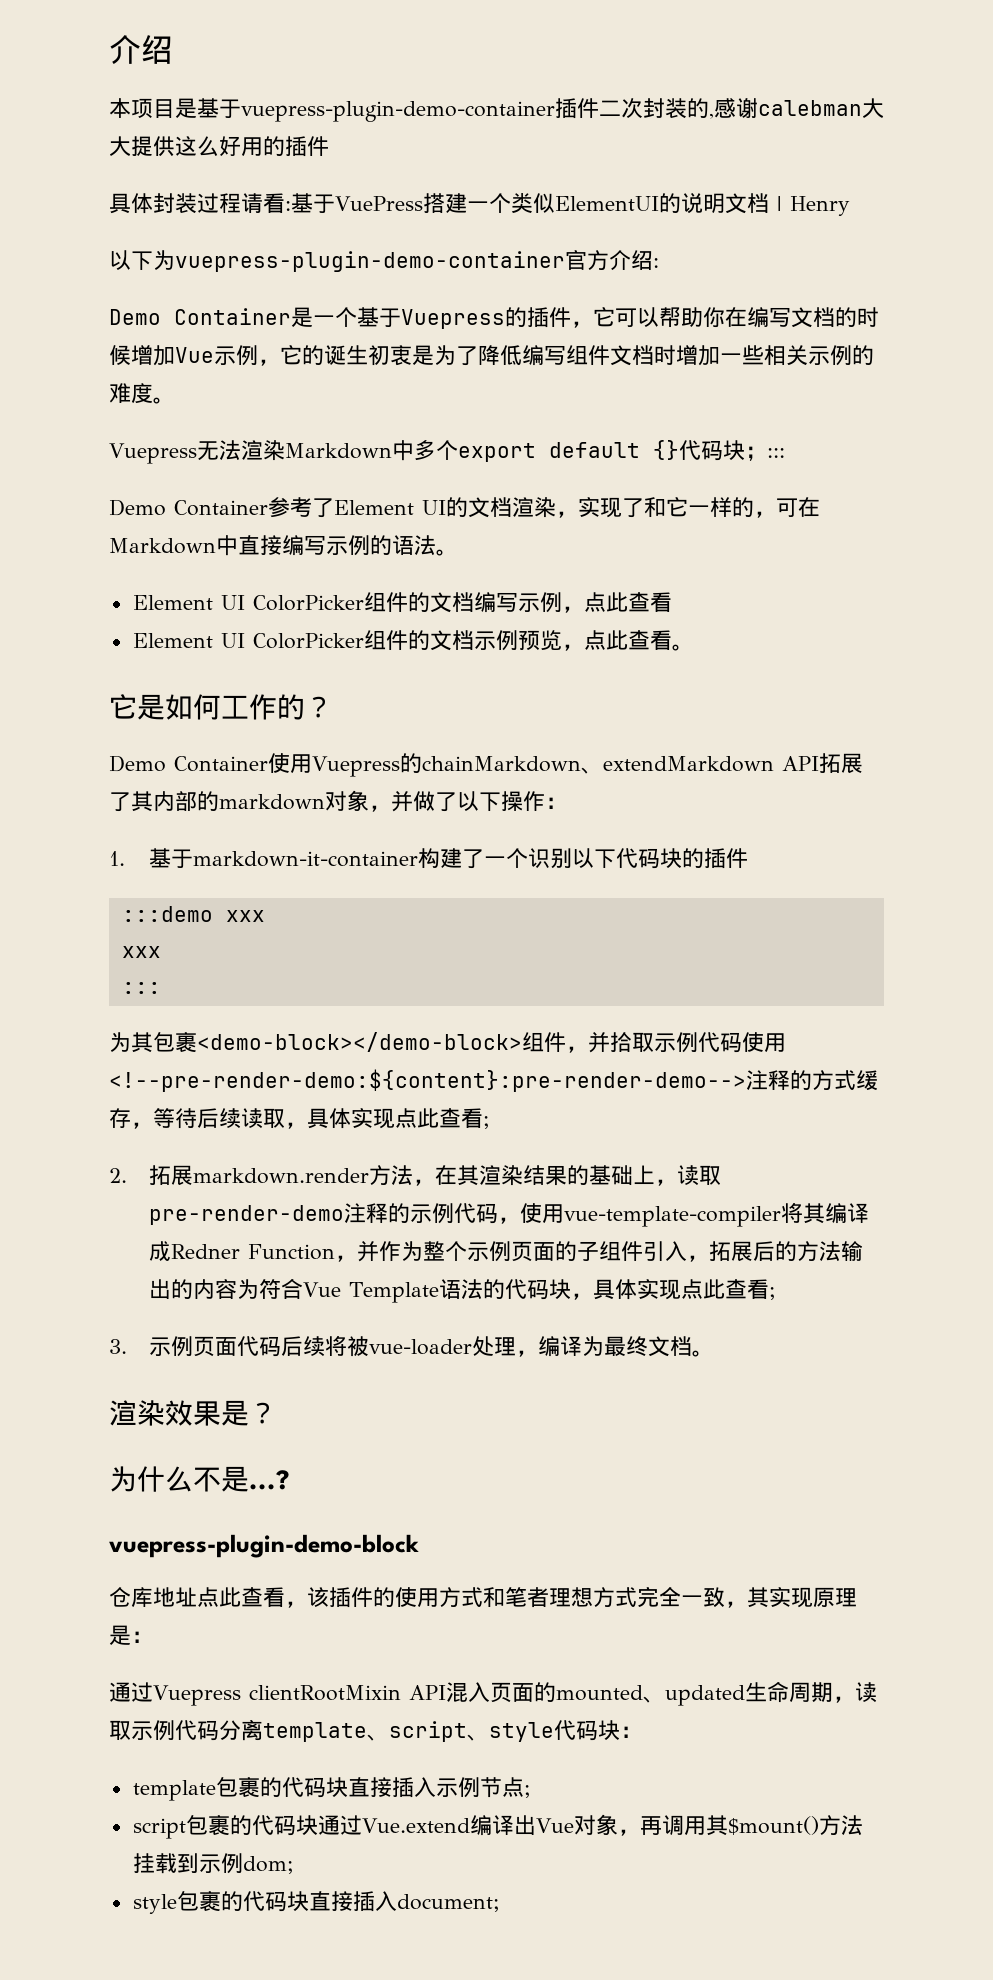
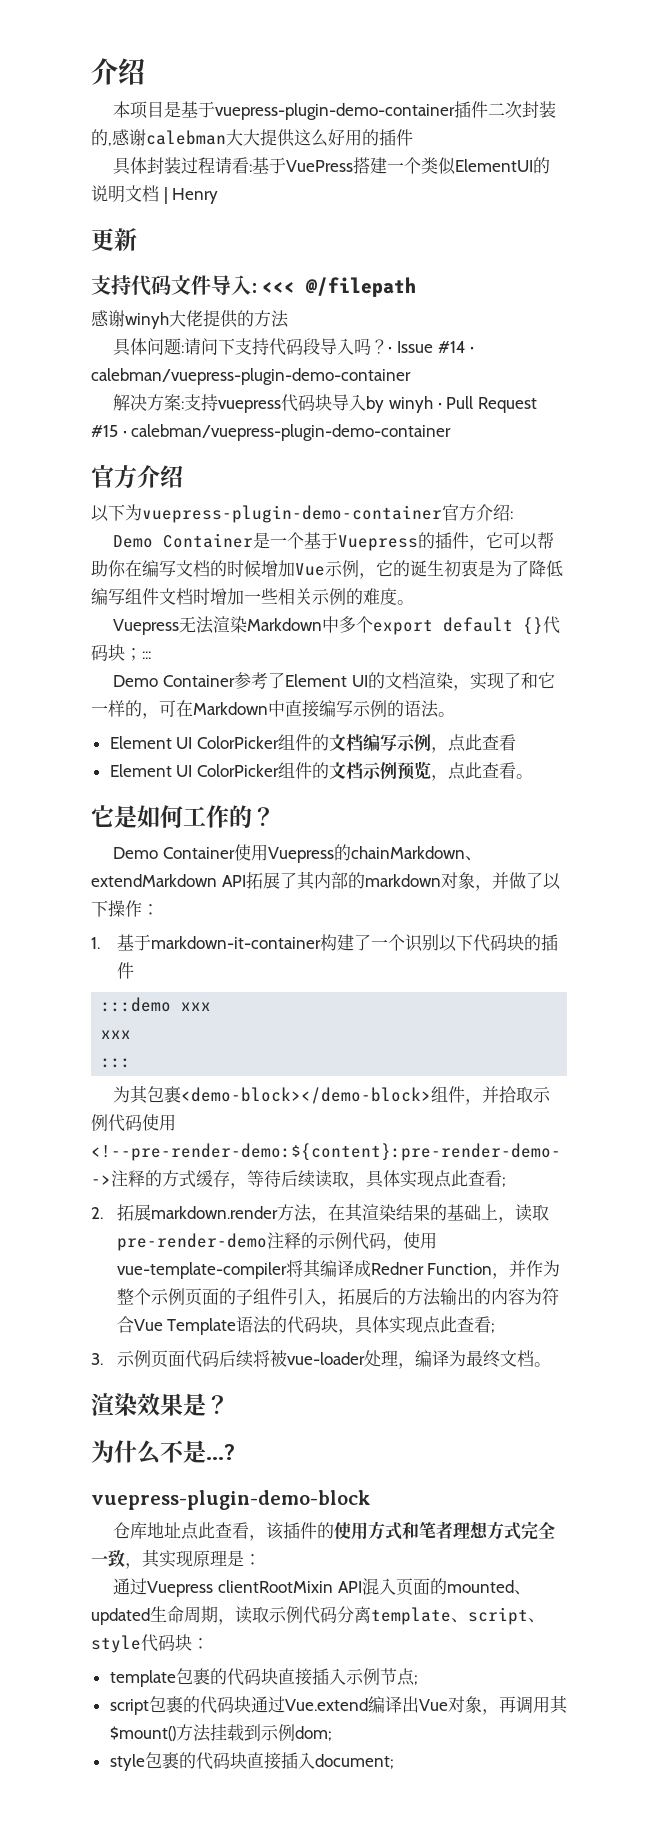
+ 更新
+ 支持代码文件导入: <<< @/filepath
+ 感谢winyh大佬提供的方法
+ 具体问题:请问下支持代码段导入吗？· Issue #14 · calebman/vuepress-plugin-demo-container
+ 解决方案:支持vuepress代码块导入by winyh · Pull Request #15 · calebman/vuepress-plugin-demo-container
+ 官方介绍

